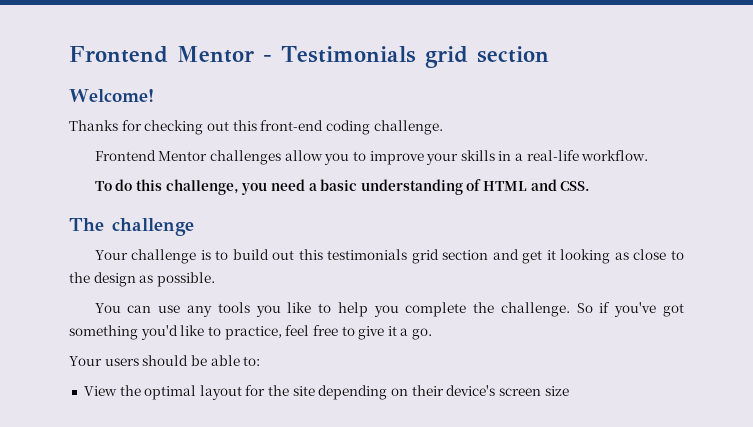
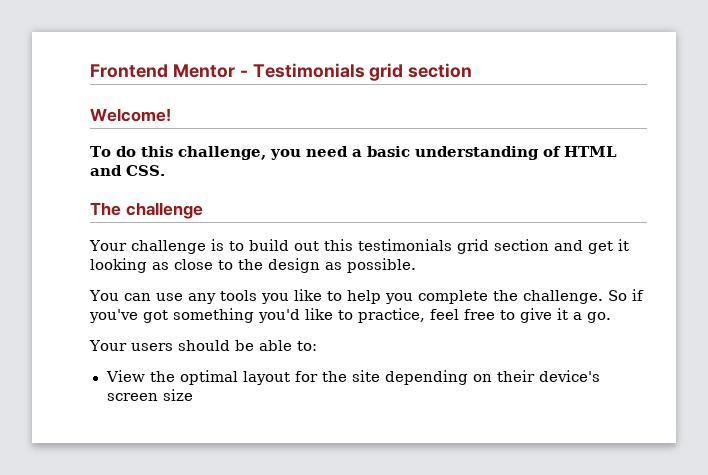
- Thanks for checking out this front-end coding challenge.
- Frontend Mentor challenges allow you to improve your skills in a real-life workflow.

